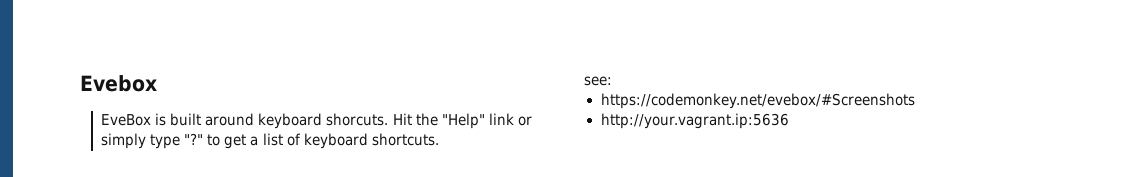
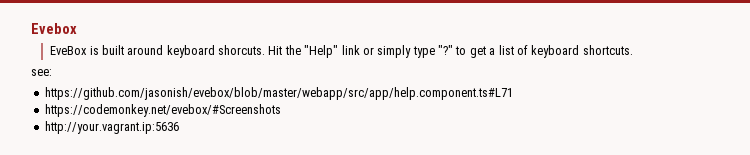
+ https://github.com/jasonish/evebox/blob/master/webapp/src/app/help.component.ts#L71

